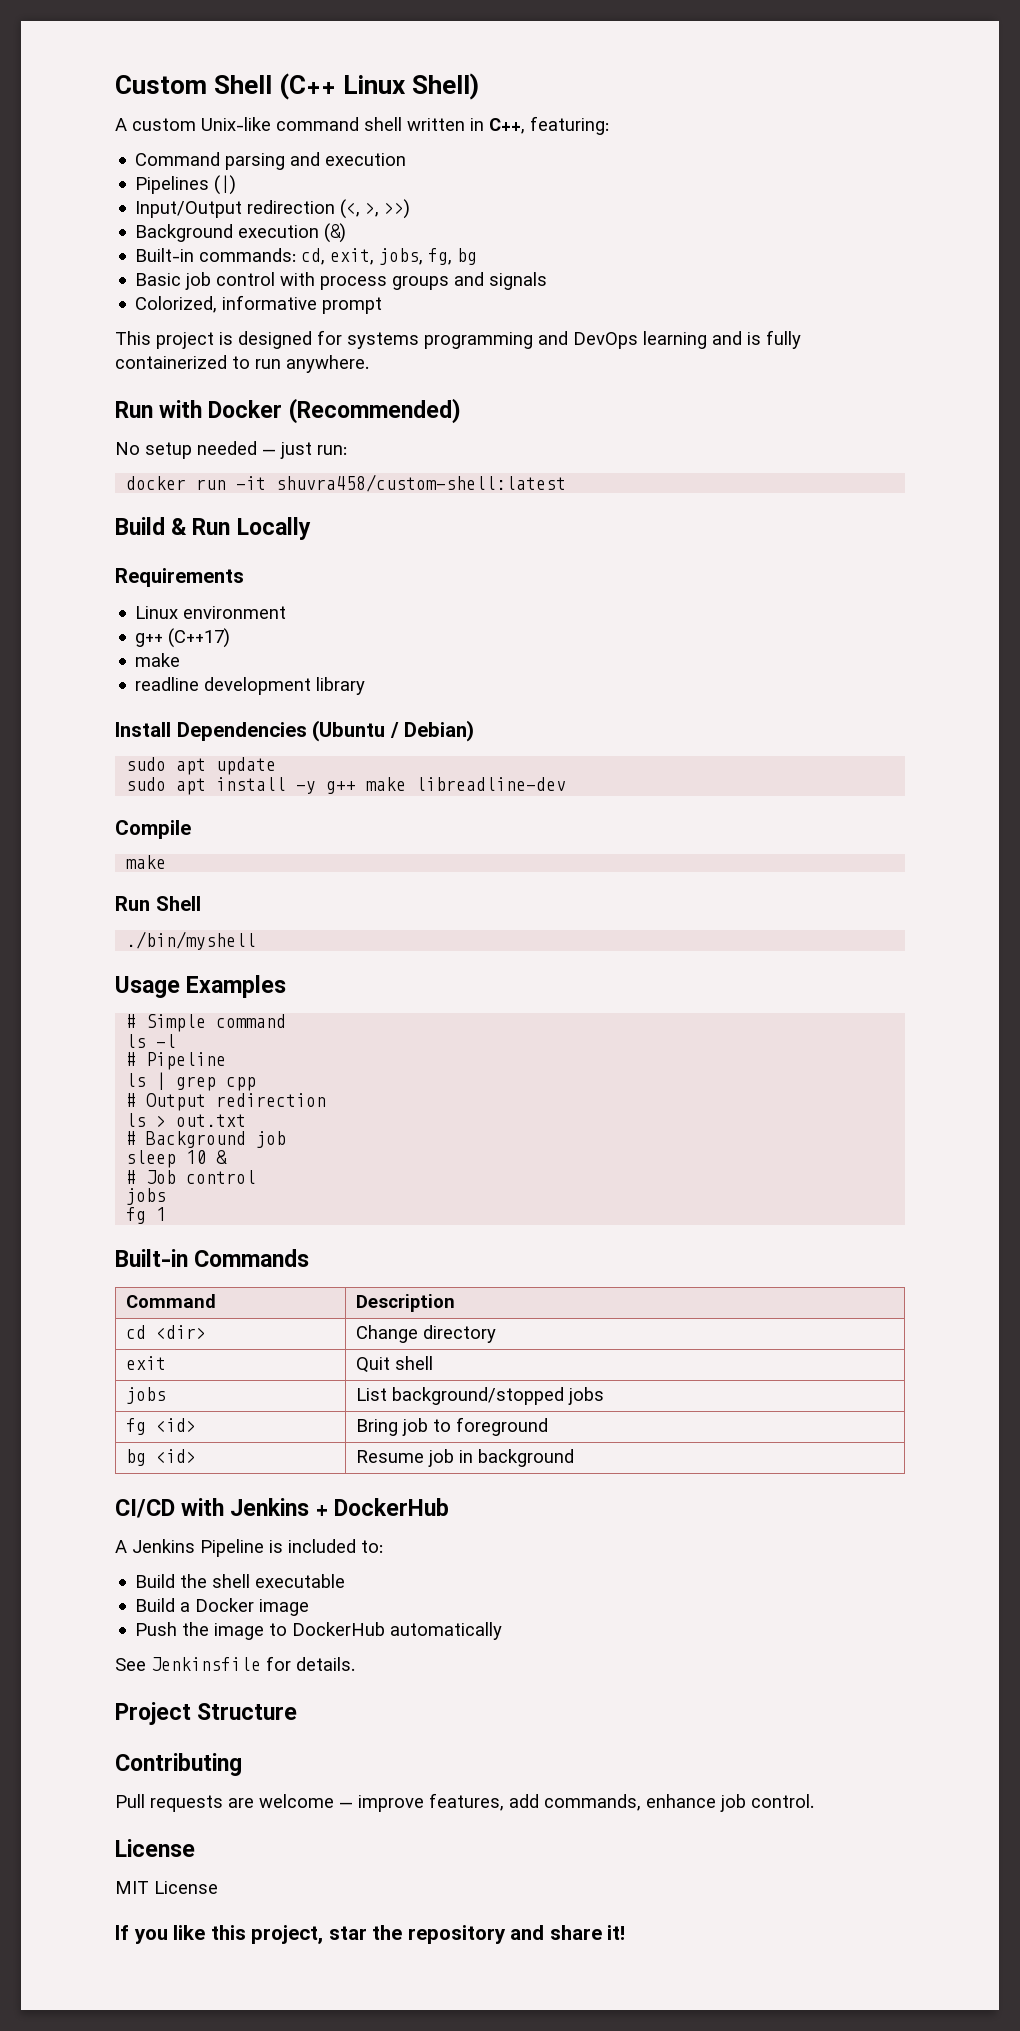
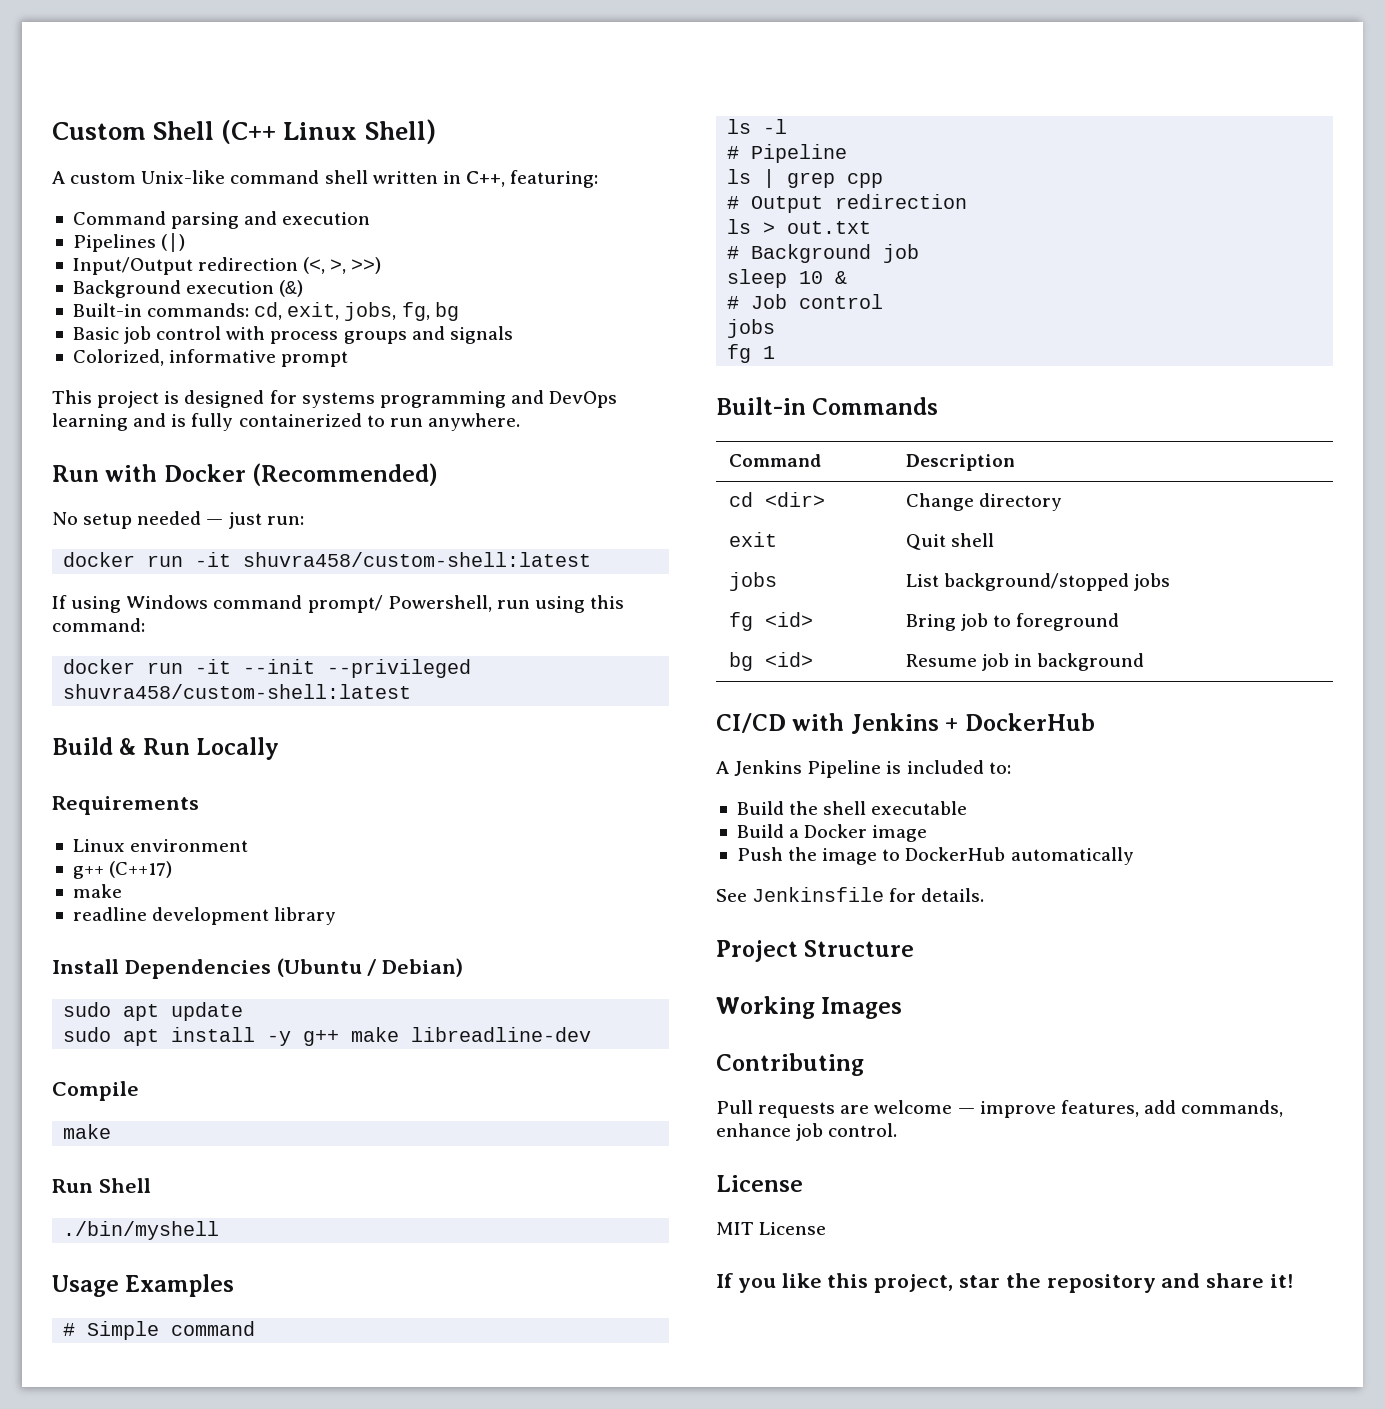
+ If using Windows command prompt/ Powershell, run using this command:
+ docker run -it --init --privileged shuvra458/custom-shell:latest
+ Working Images

